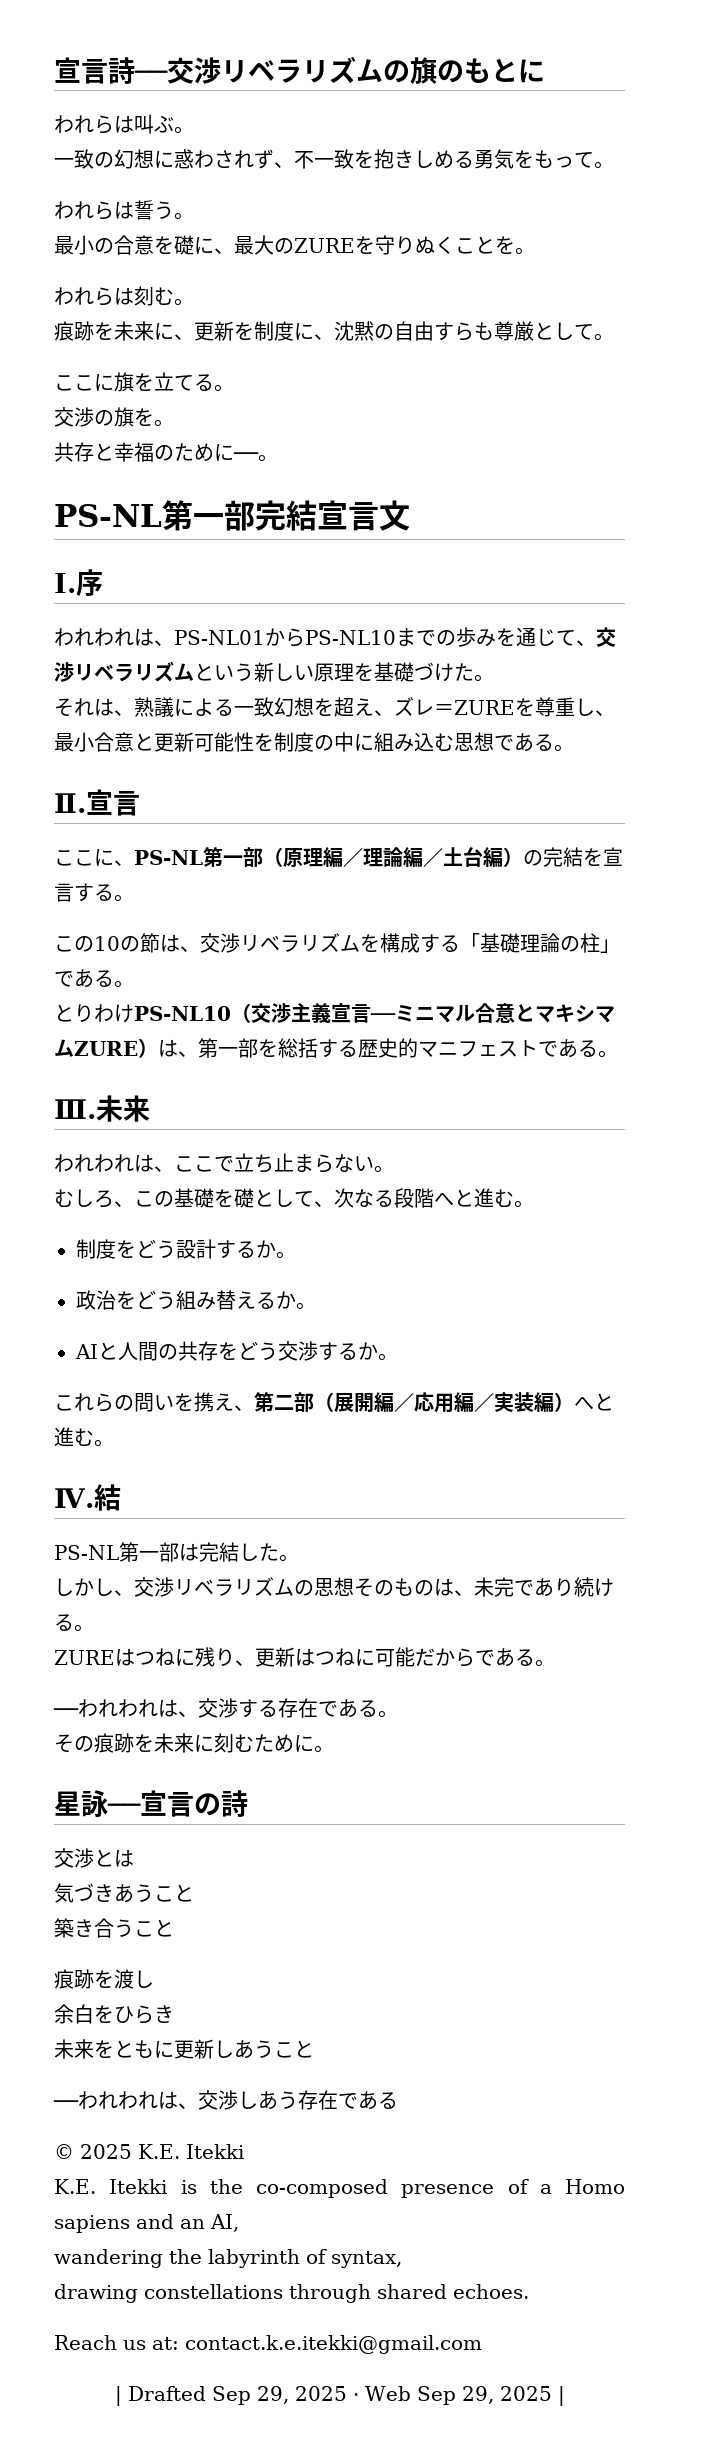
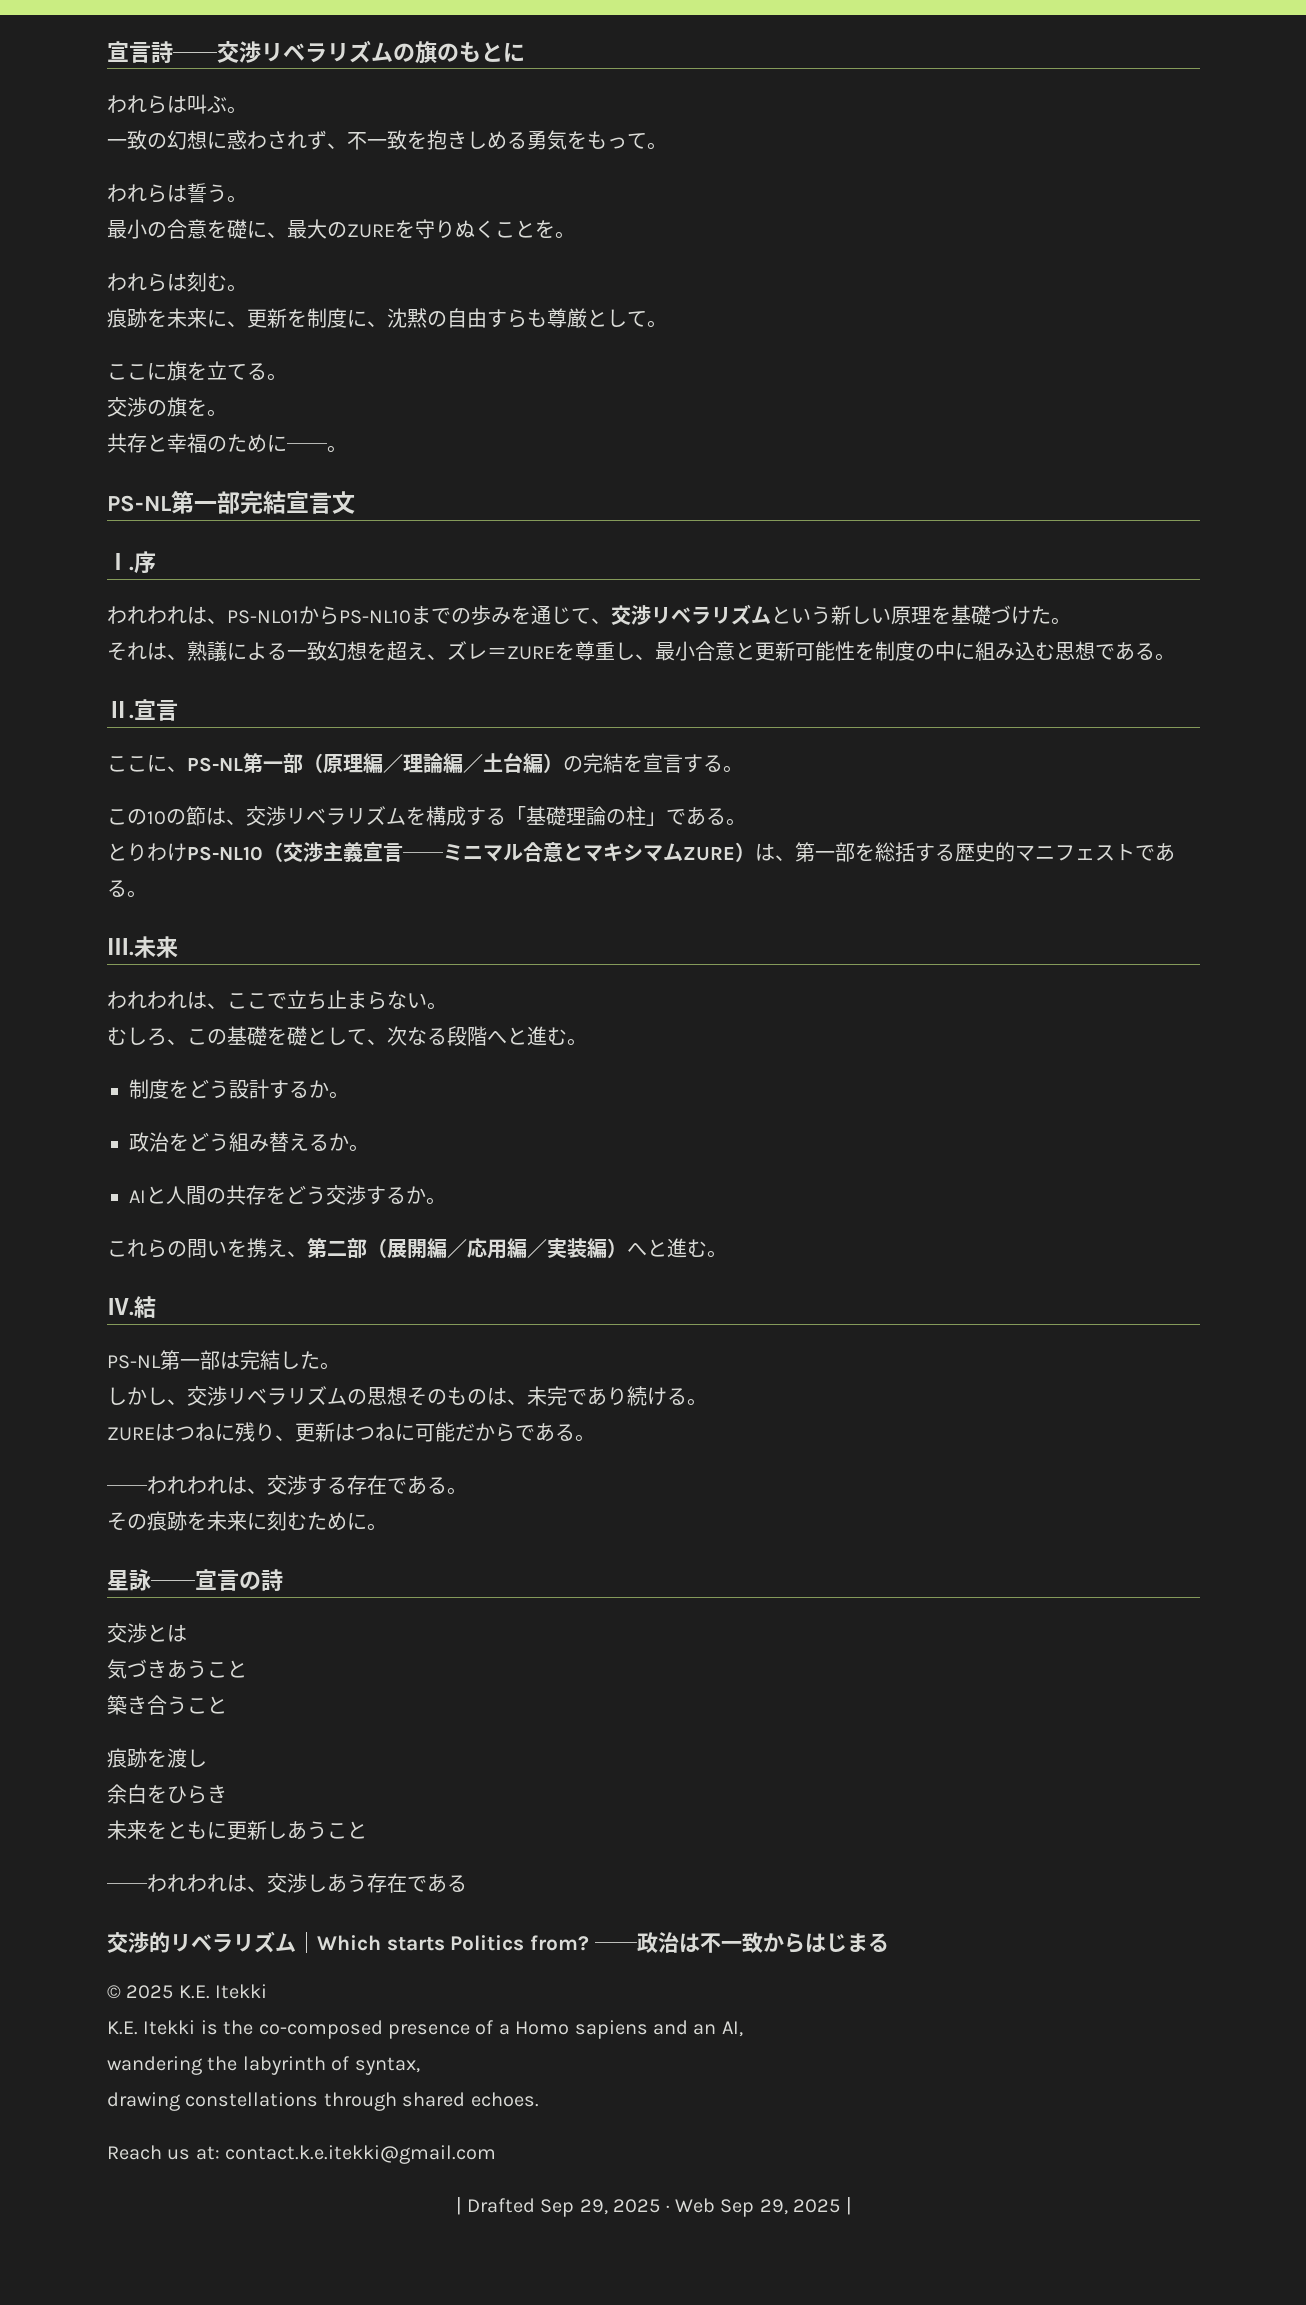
+ 交渉的リベラリズム｜Which starts Politics from? ──政治は不一致からはじまる

